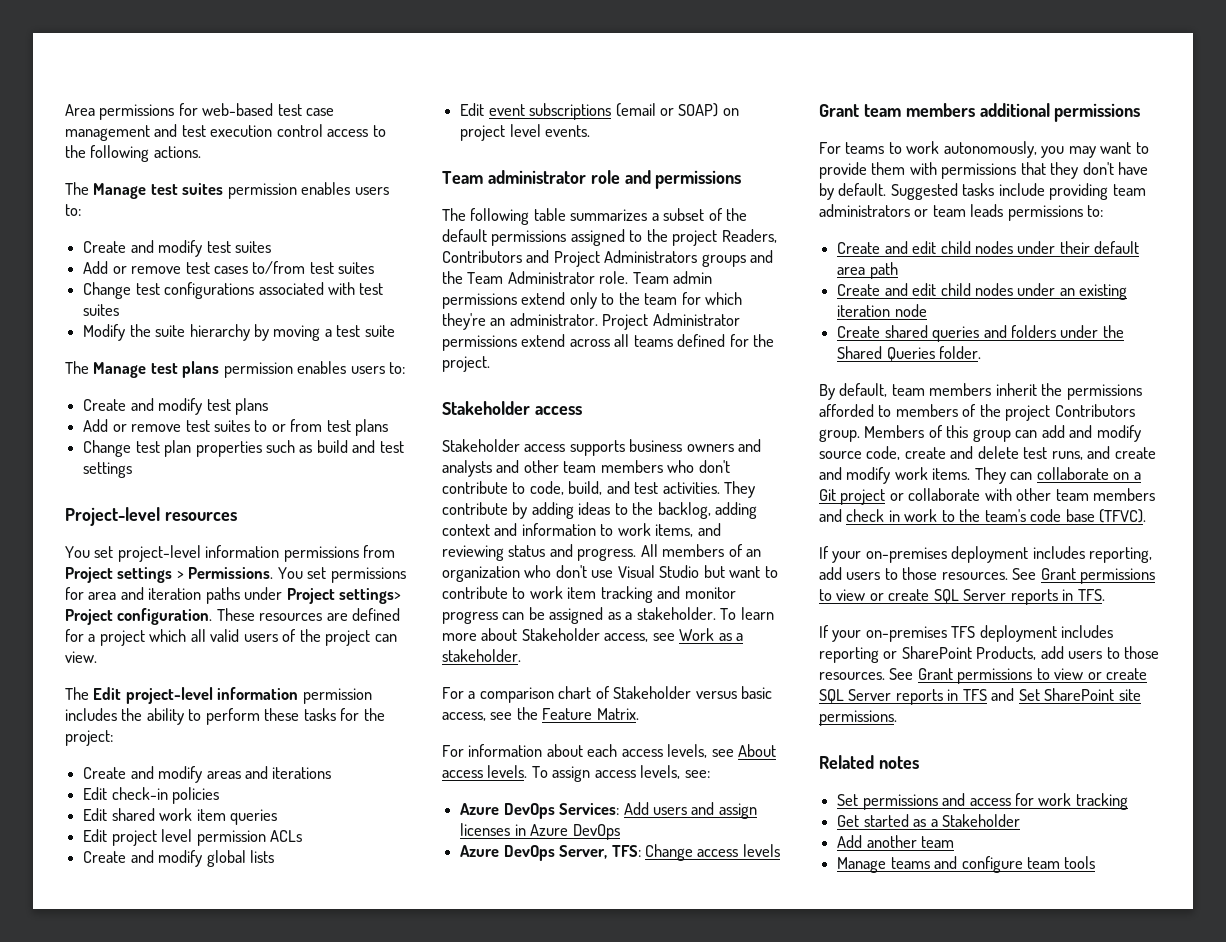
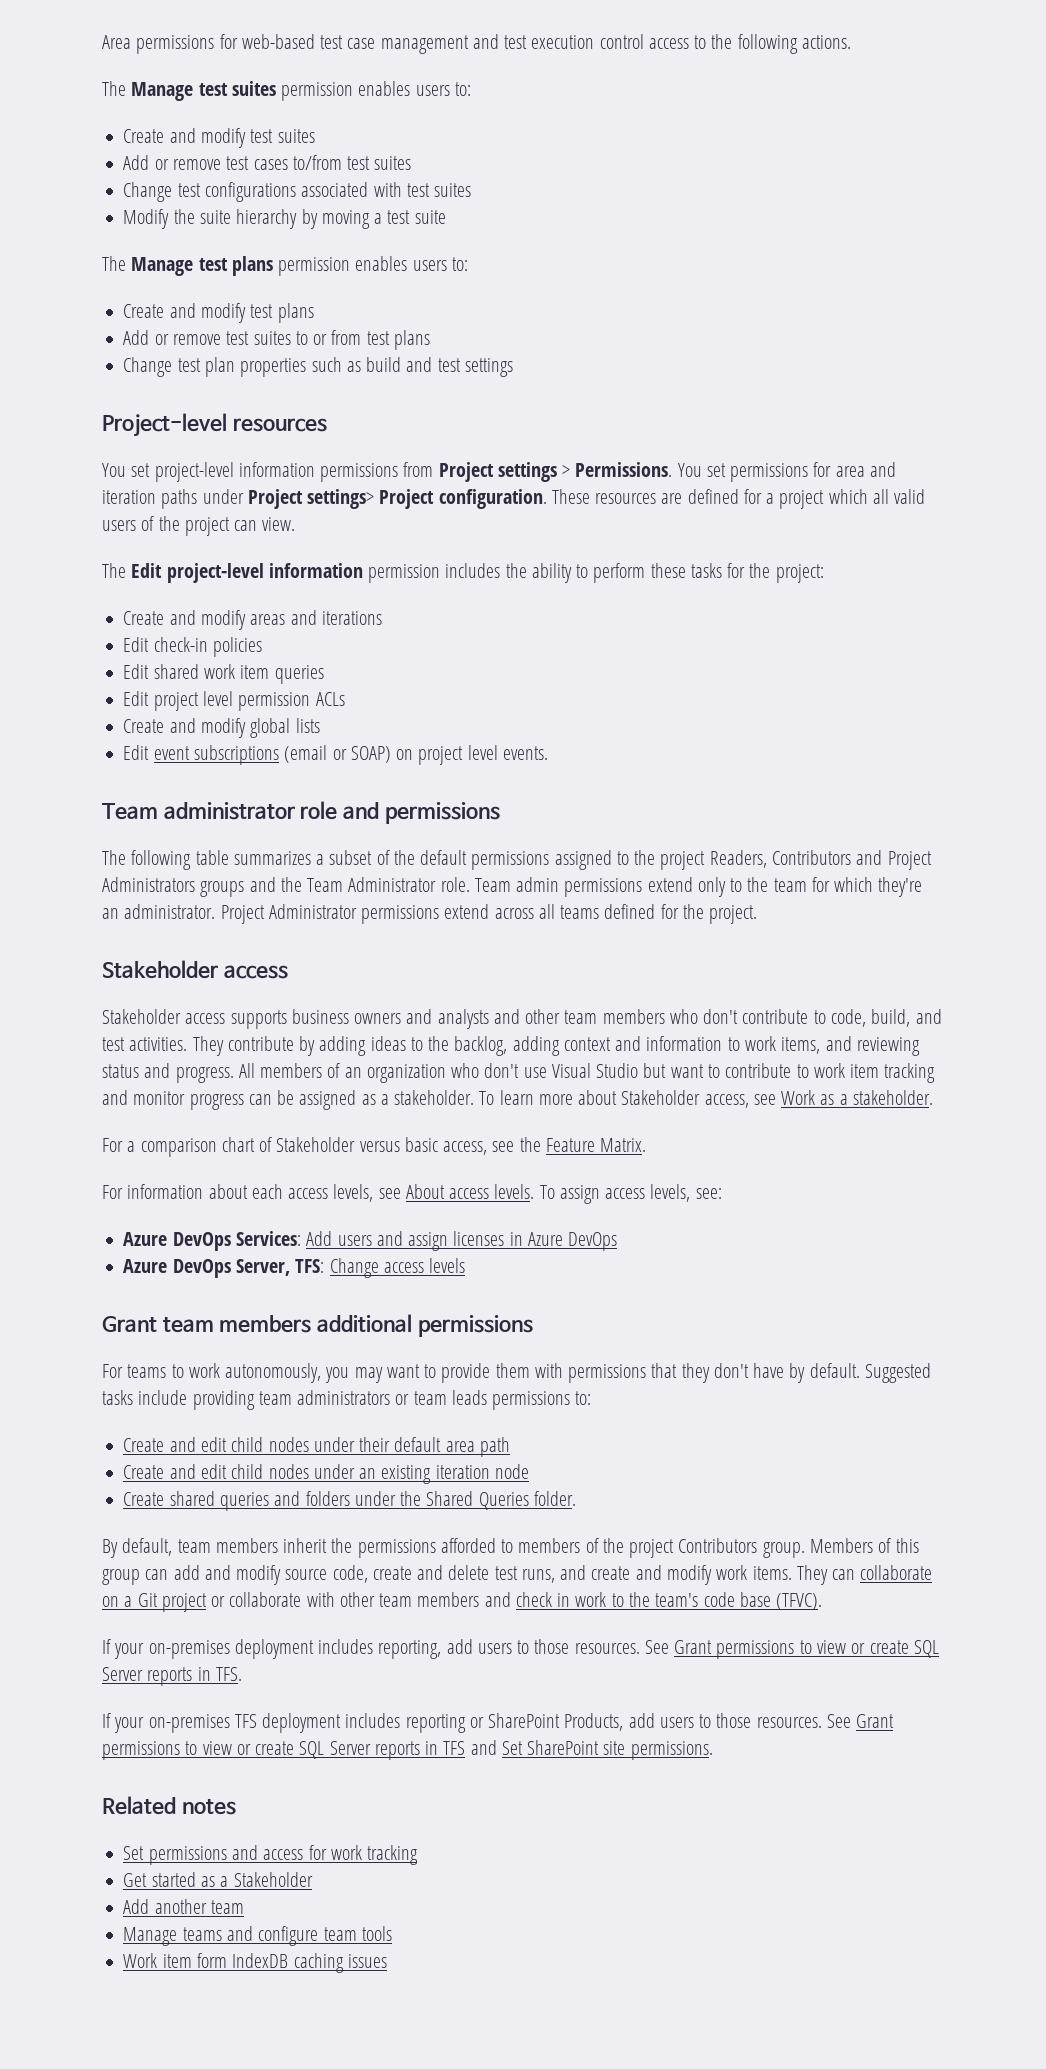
+ Work item form IndexDB caching issues

